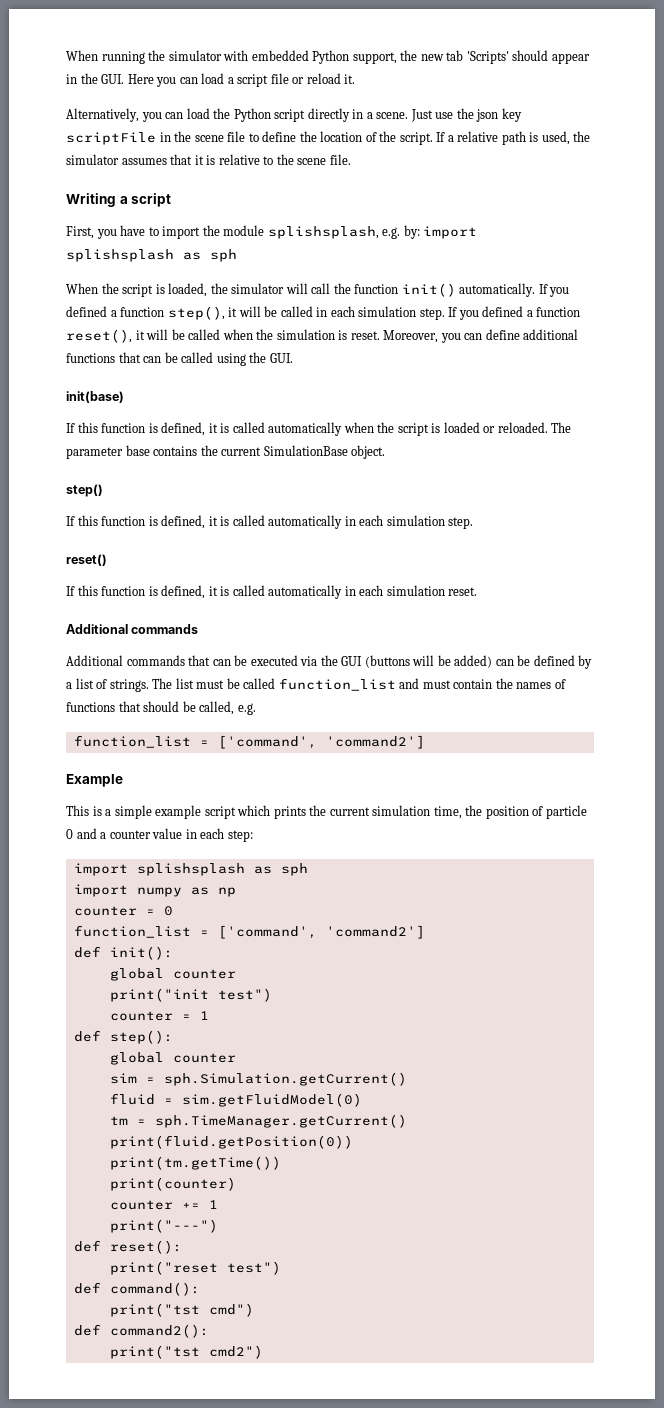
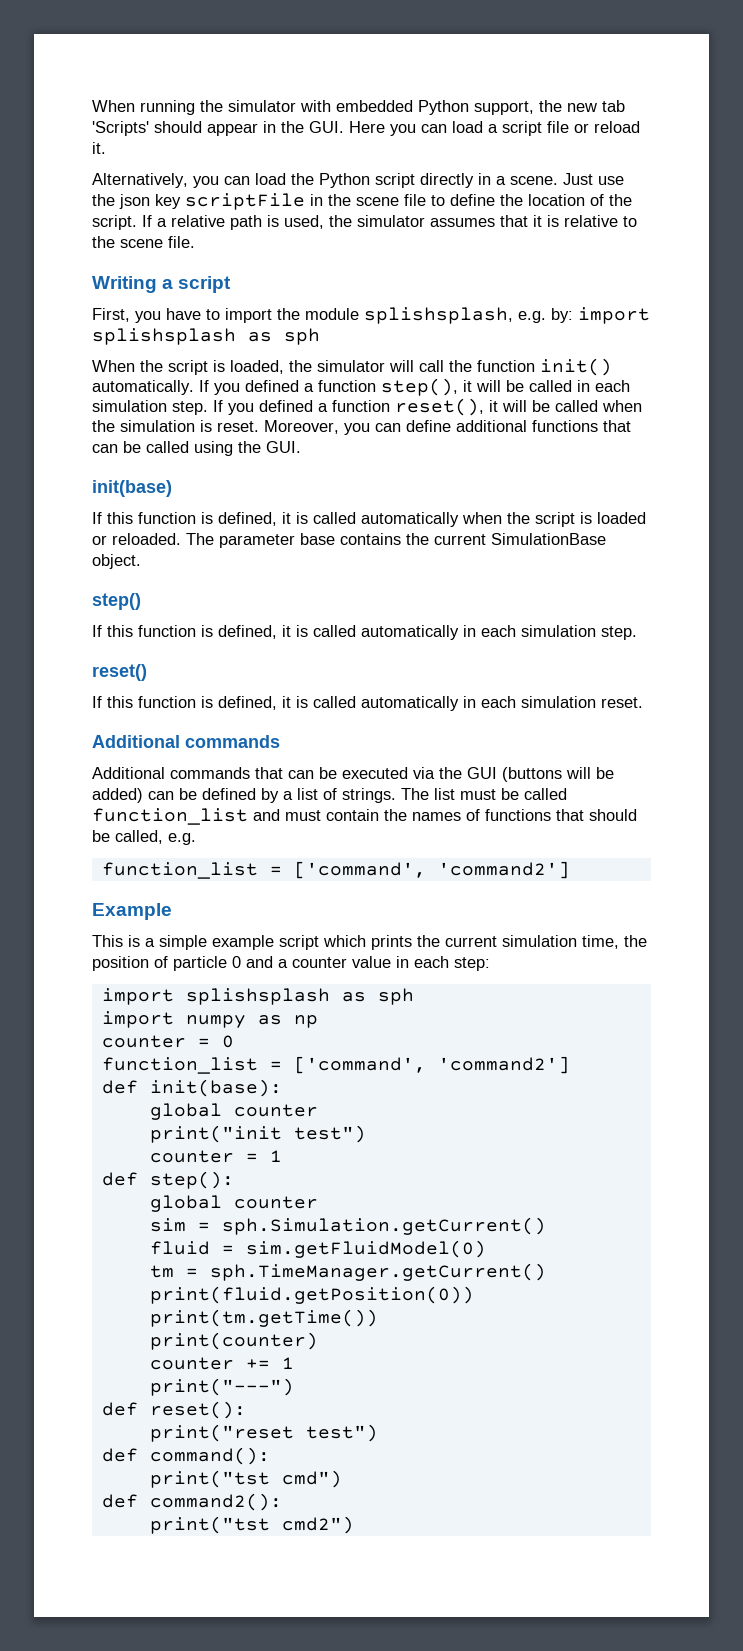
- def init():
+ def init(base):

